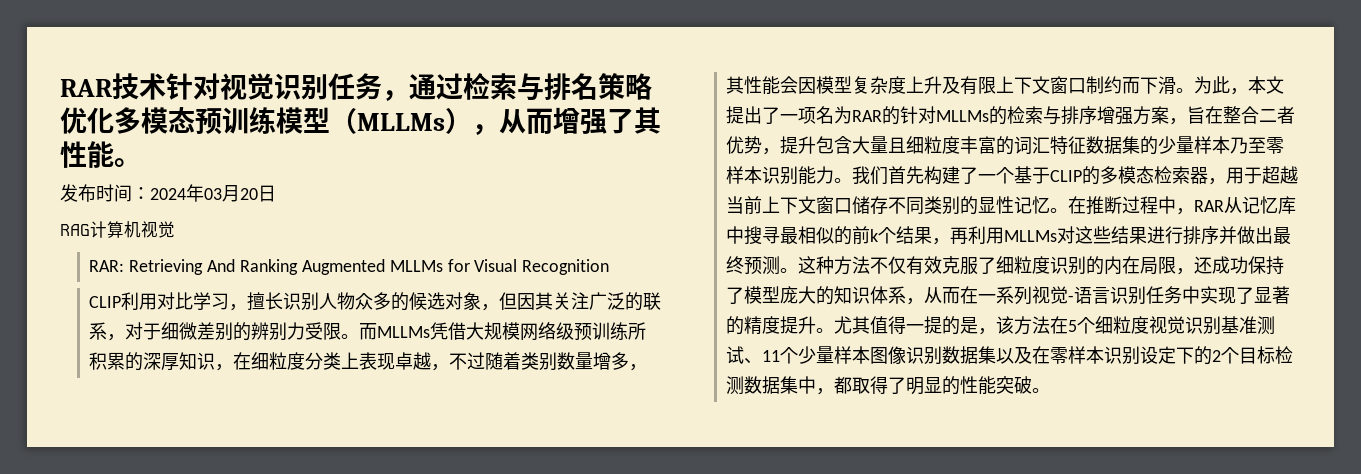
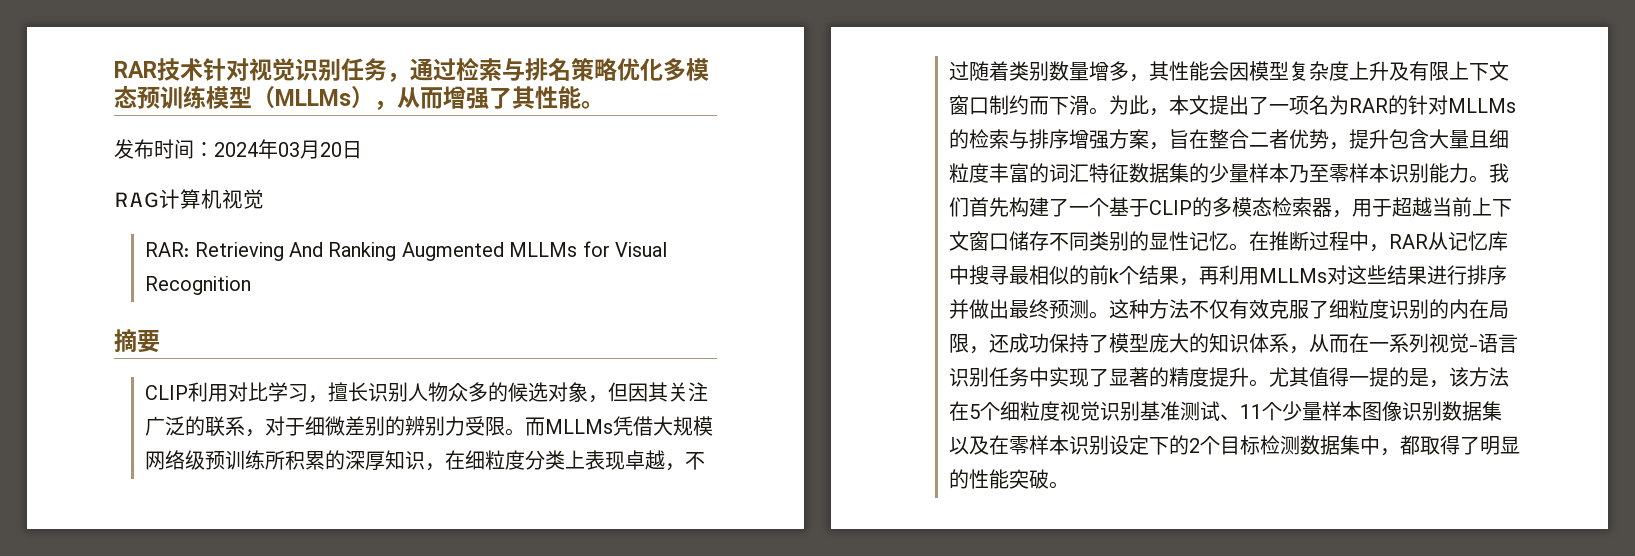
+ 摘要

